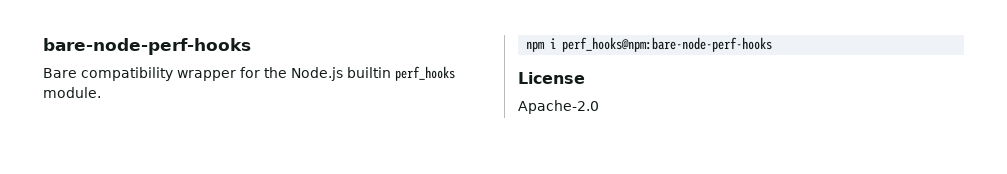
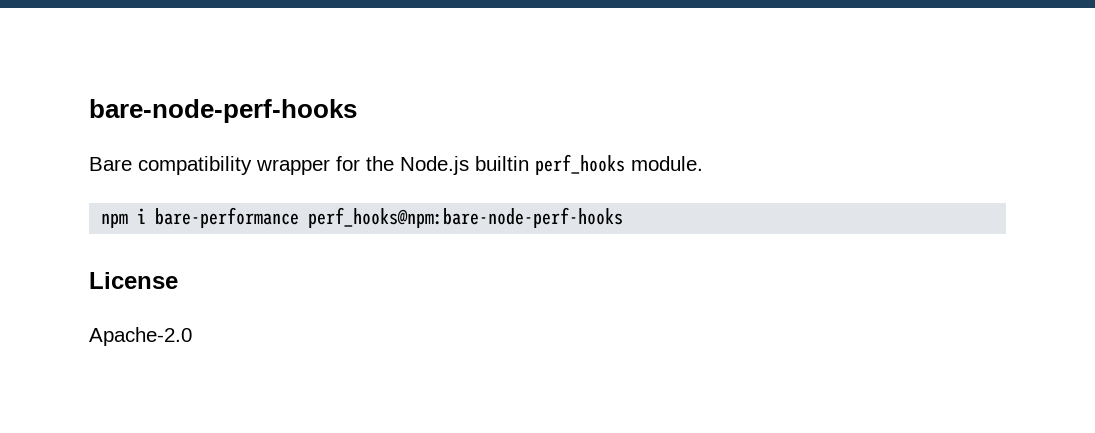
- npm i perf_hooks@npm:bare-node-perf-hooks
+ npm i bare-performance perf_hooks@npm:bare-node-perf-hooks

